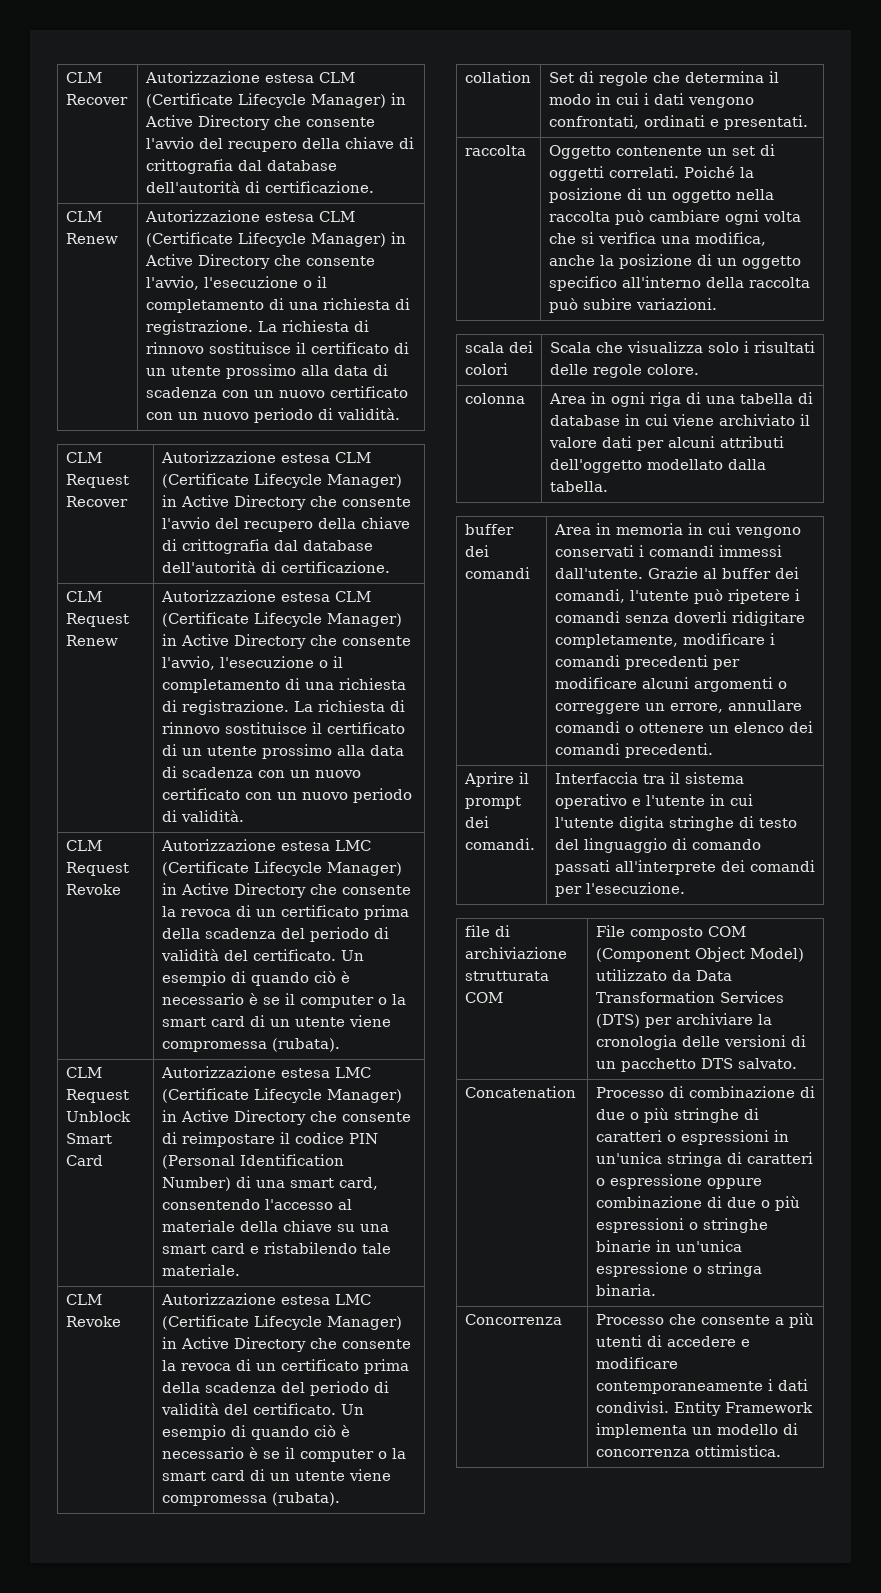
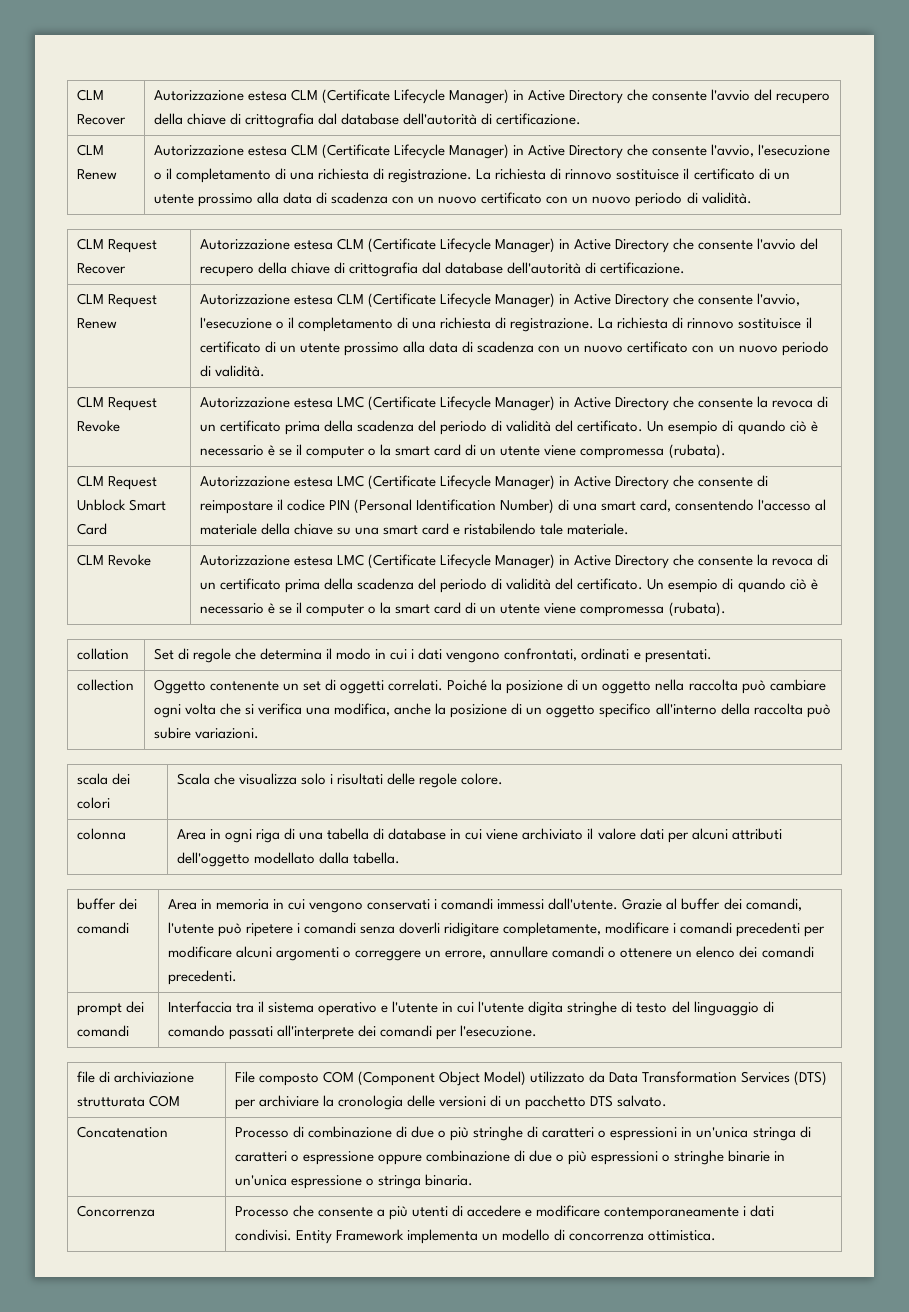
- raccolta | Oggetto contenente un set di oggetti correlati. Poiché la posizione di un oggetto nella raccolta può cambiare ogni volta che si verifica una modifica, anche la posizione di un oggetto specifico all'interno della raccolta può subire variazioni.
+ collection | Oggetto contenente un set di oggetti correlati. Poiché la posizione di un oggetto nella raccolta può cambiare ogni volta che si verifica una modifica, anche la posizione di un oggetto specifico all'interno della raccolta può subire variazioni.
- Aprire il prompt dei comandi. | Interfaccia tra il sistema operativo e l'utente in cui l'utente digita stringhe di testo del linguaggio di comando passati all'interprete dei comandi per l'esecuzione.
+ prompt dei comandi | Interfaccia tra il sistema operativo e l'utente in cui l'utente digita stringhe di testo del linguaggio di comando passati all'interprete dei comandi per l'esecuzione.

